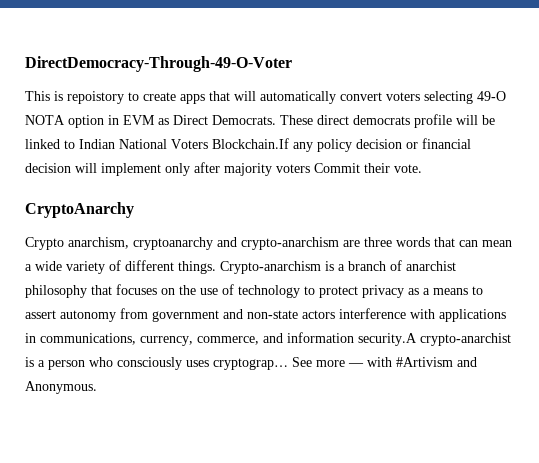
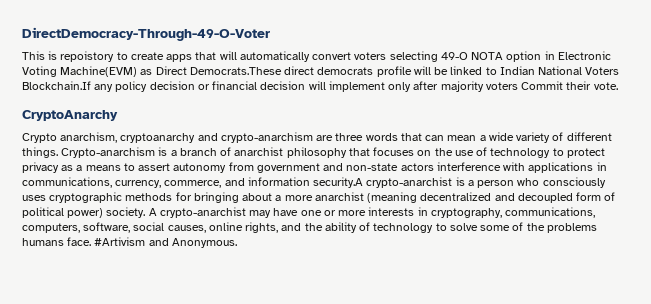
- This is repoistory to create apps that will automatically convert voters selecting 49-O NOTA option in EVM as Direct Democrats. These direct democrats profile will be linked to Indian National Voters Blockchain.If any policy decision or financial decision will implement only after majority voters Commit their vote.
+ This is repoistory to create apps that will automatically convert voters selecting 49-O NOTA option in Electronic Voting Machine(EVM) as Direct Democrats.These direct democrats profile will be linked to Indian National Voters Blockchain.If any policy decision or financial decision will implement only after majority voters Commit their vote.
- Crypto-anarchism is a branch of anarchist philosophy that focuses on the use of technology to protect privacy as a means to assert autonomy from government and non-state actors interference with applications in communications, currency, commerce, and information security.A crypto-anarchist is a person who consciously uses cryptograp… See more — with #Artivism and Anonymous.
+ Crypto-anarchism is a branch of anarchist philosophy that focuses on the use of technology to protect privacy as a means to assert autonomy from government and non-state actors interference with applications in communications, currency, commerce, and information security.A crypto-anarchist is a person who consciously uses cryptographic methods for bringing about a more anarchist (meaning decentralized and decoupled form of political power) society. A crypto-anarchist may have one or more interests in cryptography, communications, computers, software, social causes, online rights, and the ability of technology to solve some of the problems humans face. #Artivism and Anonymous.

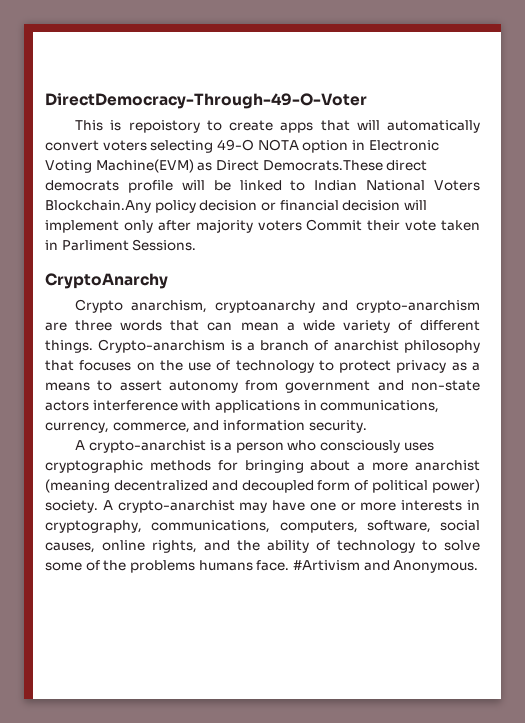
- This is repoistory to create apps that will automatically convert voters selecting 49-O NOTA option in Electronic Voting Machine(EVM) as Direct Democrats.These direct democrats profile will be linked to Indian National Voters Blockchain.If any policy decision or financial decision will implement only after majority voters Commit their vote.
+ This is repoistory to create apps that will automatically convert voters selecting 49-O NOTA option in Electronic Voting Machine(EVM) as Direct Democrats.These direct democrats profile will be linked to Indian National Voters Blockchain.Any policy decision or financial decision will implement only after majority voters Commit their vote taken in Parliment Sessions.
- Crypto-anarchism is a branch of anarchist philosophy that focuses on the use of technology to protect privacy as a means to assert autonomy from government and non-state actors interference with applications in communications, currency, commerce, and information security.A crypto-anarchist is a person who consciously uses cryptographic methods for bringing about a more anarchist (meaning decentralized and decoupled form of political power) society.
+ Crypto-anarchism is a branch of anarchist philosophy that focuses on the use of technology to protect privacy as a means to assert autonomy from government and non-state actors interference with applications in communications, currency, commerce, and information security.
+ A crypto-anarchist is a person who consciously uses cryptographic methods for bringing about a more anarchist (meaning decentralized and decoupled form of political power) society.

